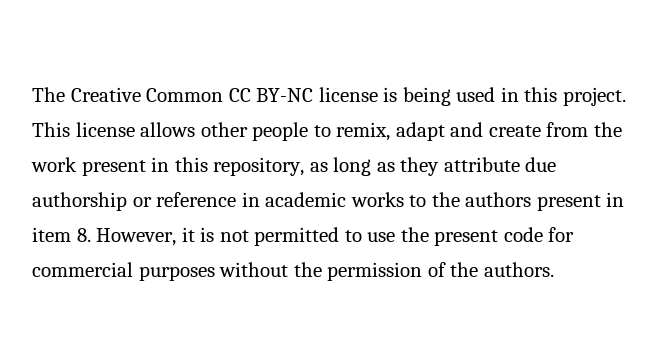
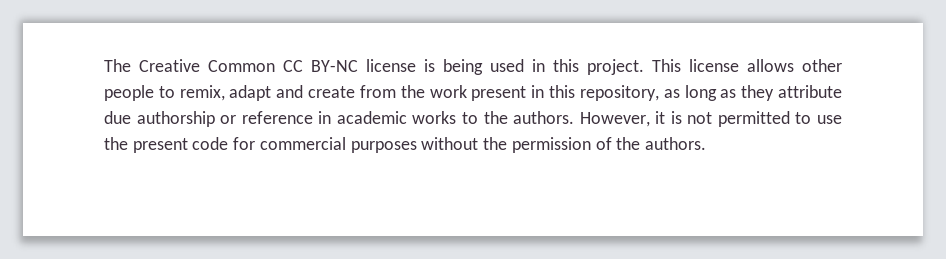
- This license allows other people to remix, adapt and create from the work present in this repository, as long as they attribute due authorship or reference in academic works to the authors present in item 8. However, it is not permitted to use the present code for commercial purposes without the permission of the authors.
+ This license allows other people to remix, adapt and create from the work present in this repository, as long as they attribute due authorship or reference in academic works to the authors. However, it is not permitted to use the present code for commercial purposes without the permission of the authors.

